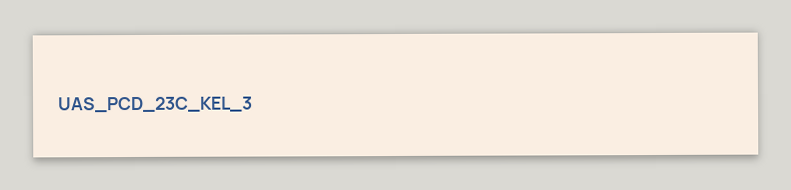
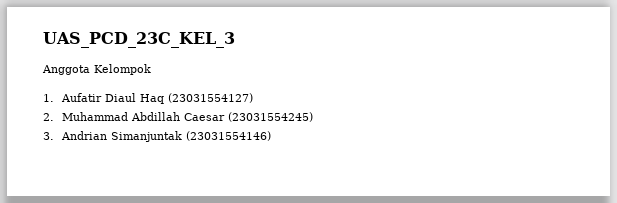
+ Anggota Kelompok
+ 1. Aufatir Diaul Haq (23031554127)
+ 2. Muhammad Abdillah Caesar (23031554245)
+ 3. Andrian Simanjuntak (23031554146)

